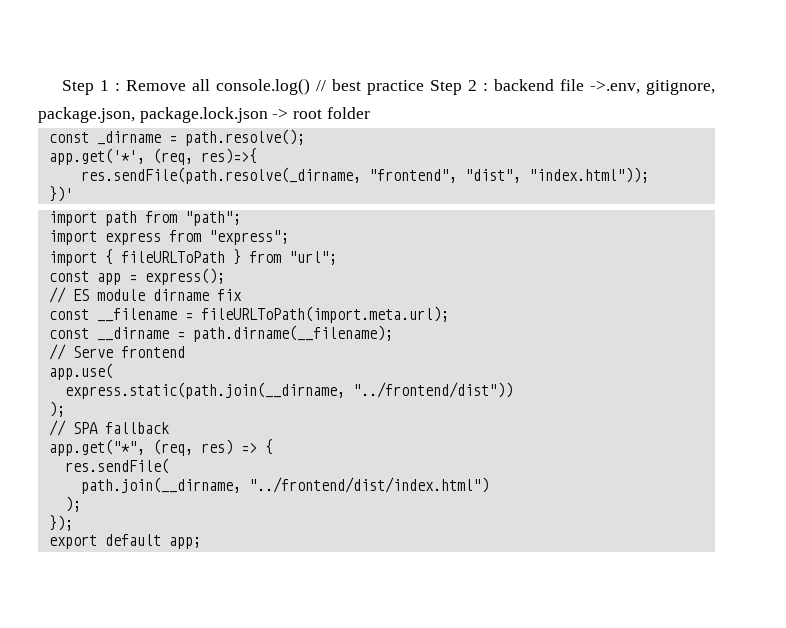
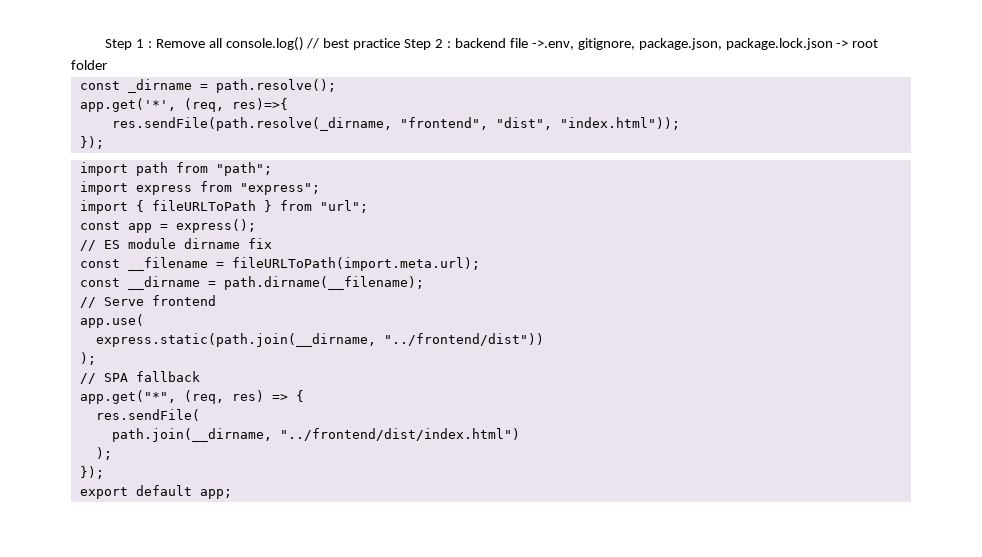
  res.sendFile(path.resolve(_dirname, "frontend", "dist", "index.html"));
- })'
+ });

